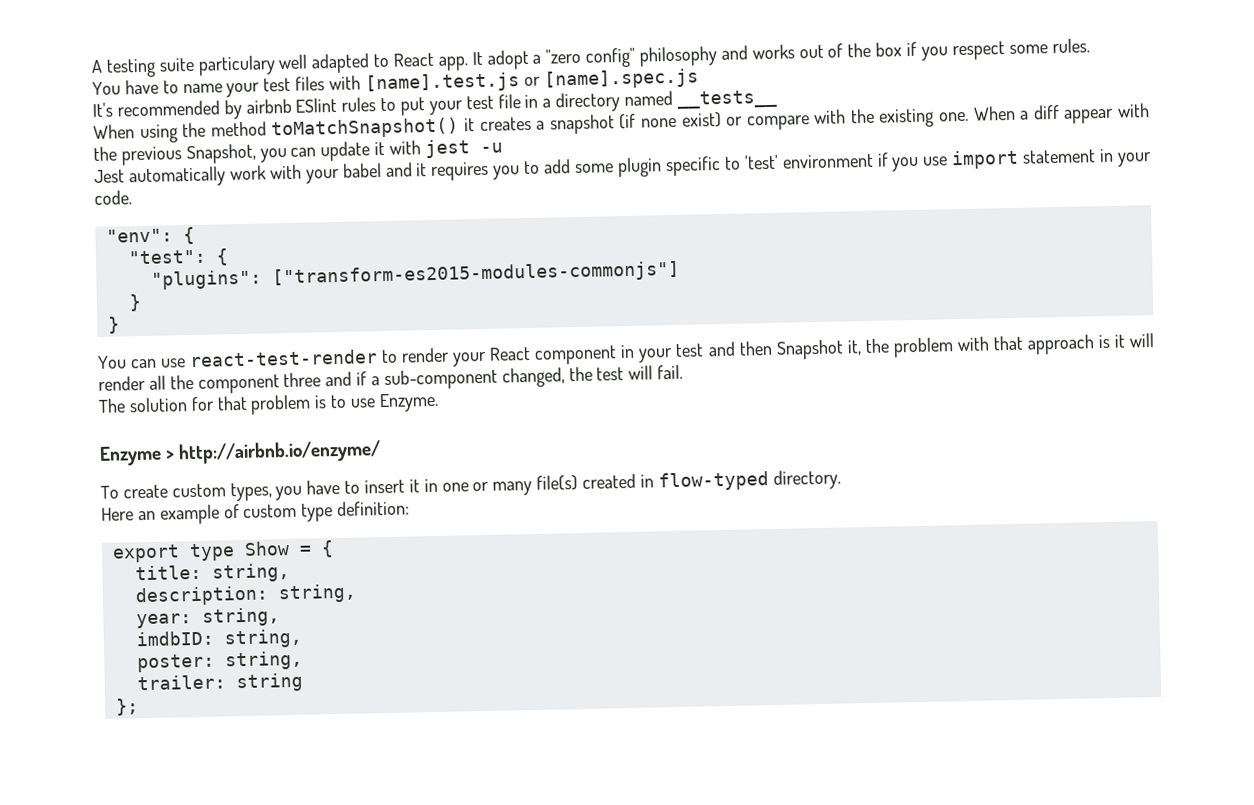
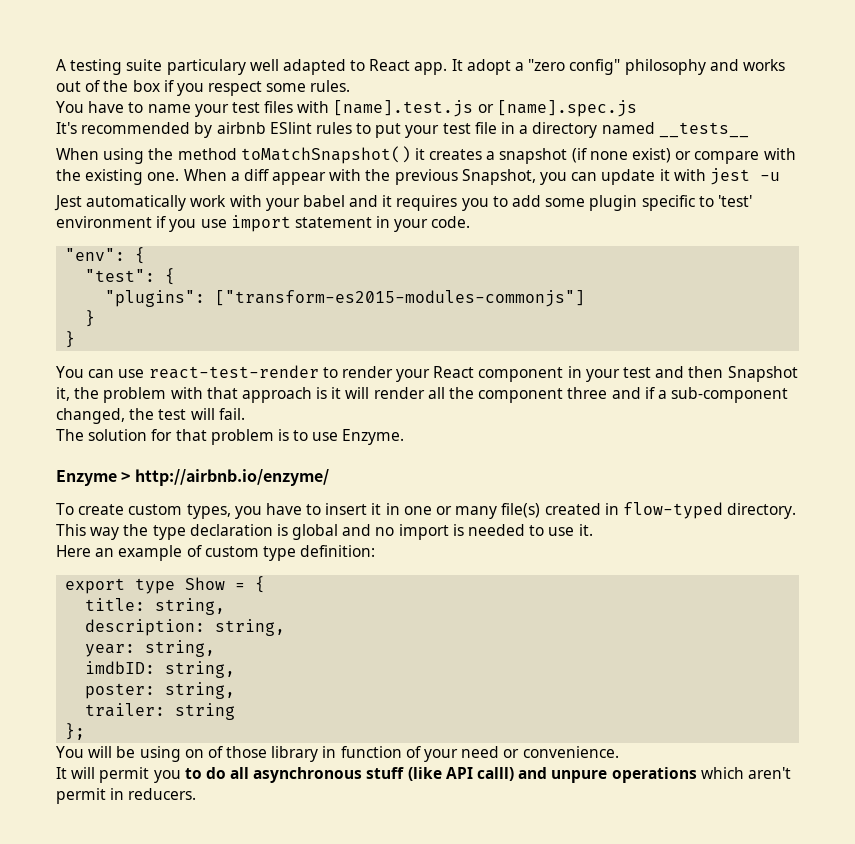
+ This way the type declaration is global and no import is needed to use it.
+ You will be using on of those library in function of your need or convenience.
+ It will permit you to do all asynchronous stuff (like API calll) and unpure operations which aren't permit in reducers.

